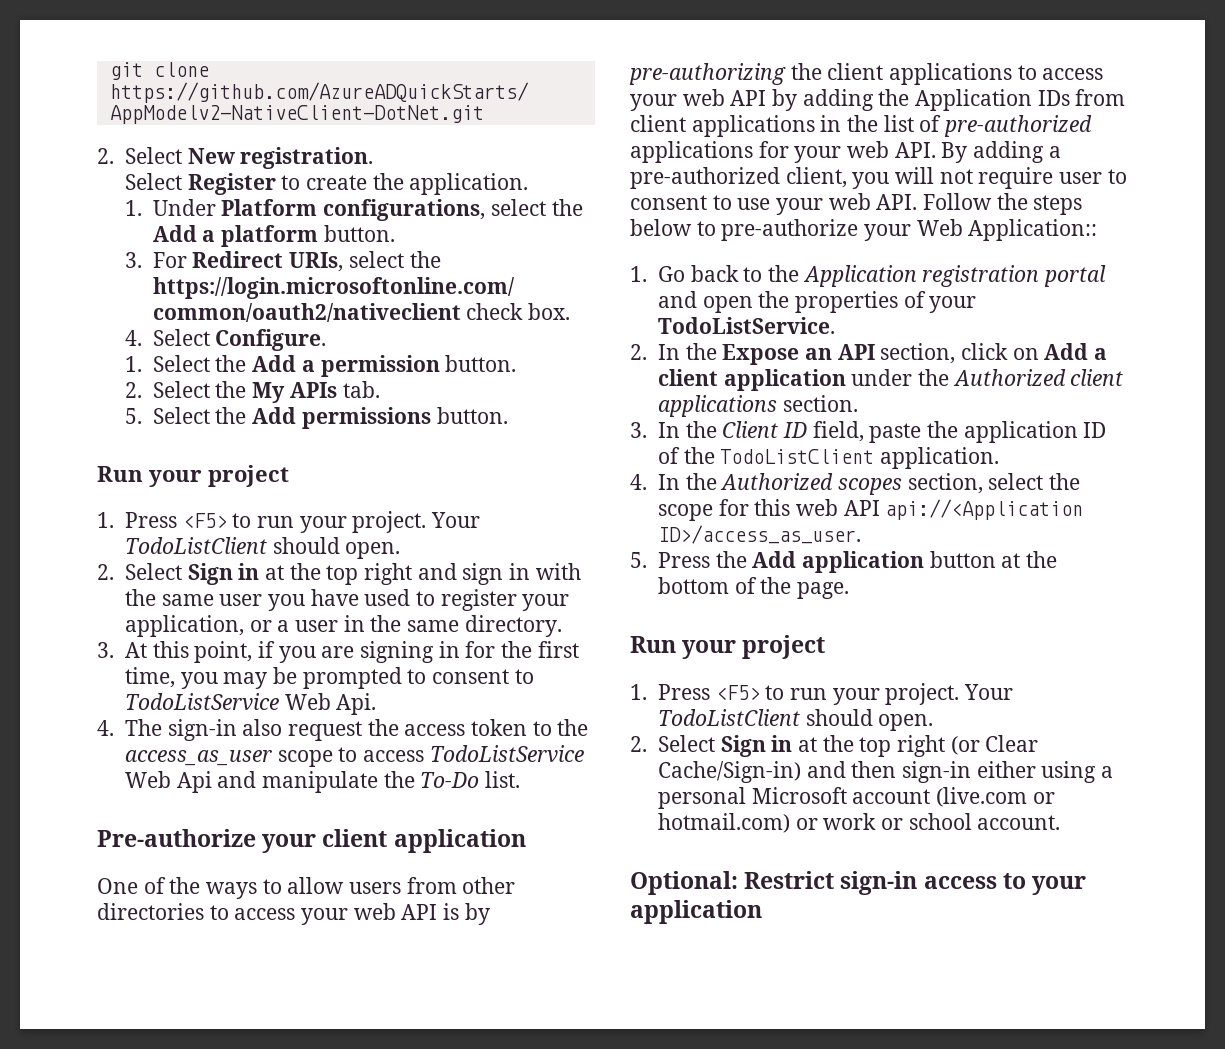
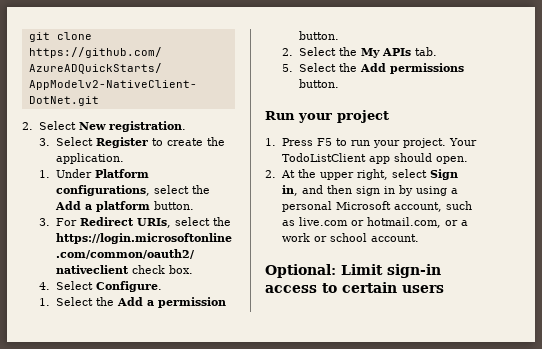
- Select Register to create the application.
+ 3. Select Register to create the application.
  5. Select the Add permissions button.
  Run your project
- 1. Press <F5> to run your project. Your TodoListClient should open.
- 2. Select Sign in at the top right and sign in with the same user you have used to register your application, or a user in the same directory.
- 3. At this point, if you are signing in for the first time, you may be prompted to consent to TodoListService Web Api.
- 4. The sign-in also request the access token to the access_as_user scope to access TodoListService Web Api and manipulate the To-Do list.
- Pre-authorize your client application
- One of the ways to allow users from other directories to access your web API is by pre-authorizing the client applications to access your web API by adding the Application IDs from client applications in the list of pre-authorized applications for your web API. By adding a pre-authorized client, you will not require user to consent to use your web API. Follow the steps below to pre-authorize your Web Application::
- 1. Go back to the Application registration portal and open the properties of your TodoListService.
- 2. In the Expose an API section, click on Add a client application under the Authorized client applications section.
- 3. In the Client ID field, paste the application ID of the TodoListClient application.
- 4. In the Authorized scopes section, select the scope for this web API api://<Application ID>/access_as_user.
- 5. Press the Add application button at the bottom of the page.
- Run your project
- 1. Press <F5> to run your project. Your TodoListClient should open.
- 2. Select Sign in at the top right (or Clear Cache/Sign-in) and then sign-in either using a personal Microsoft account (live.com or hotmail.com) or work or school account.
+ 1. Press F5 to run your project. Your TodoListClient app should open.
+ 2. At the upper right, select Sign in, and then sign in by using a personal Microsoft account, such as live.com or hotmail.com, or a work or school account.
- Optional: Restrict sign-in access to your application
+ Optional: Limit sign-in access to certain users

